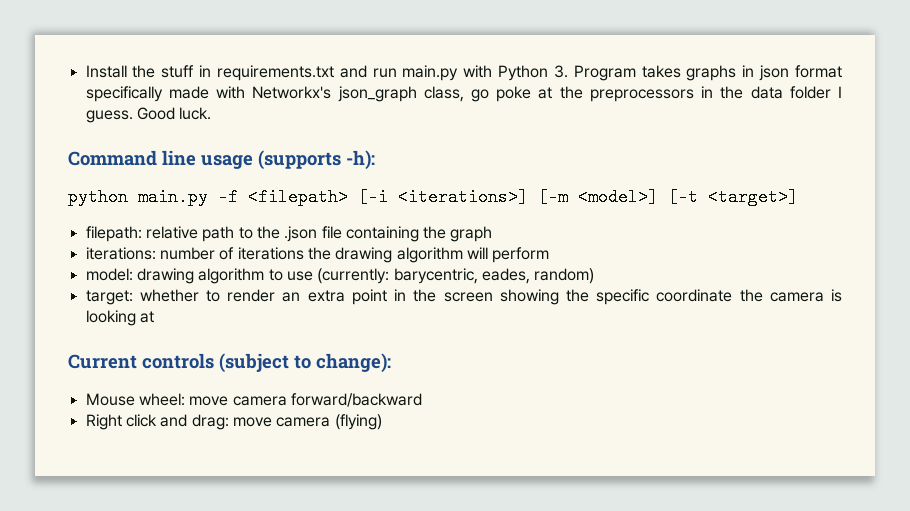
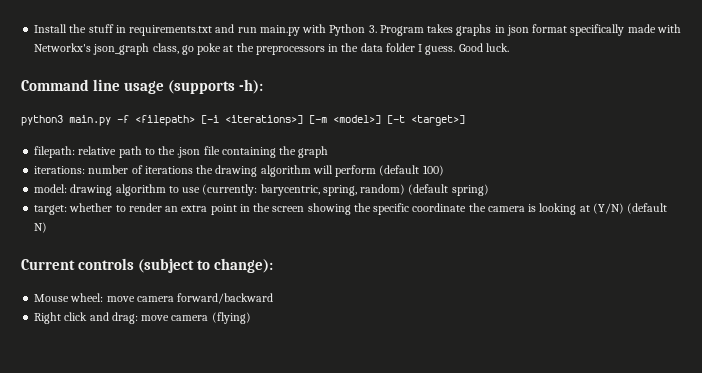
- python main.py -f <filepath> [-i <iterations>] [-m <model>] [-t <target>]
+ python3 main.py -f <filepath> [-i <iterations>] [-m <model>] [-t <target>]
- iterations: number of iterations the drawing algorithm will perform
+ iterations: number of iterations the drawing algorithm will perform (default 100)
- model: drawing algorithm to use (currently: barycentric, eades, random)
+ model: drawing algorithm to use (currently: barycentric, spring, random) (default spring)
- target: whether to render an extra point in the screen showing the specific coordinate the camera is looking at
+ target: whether to render an extra point in the screen showing the specific coordinate the camera is looking at (Y/N) (default N)

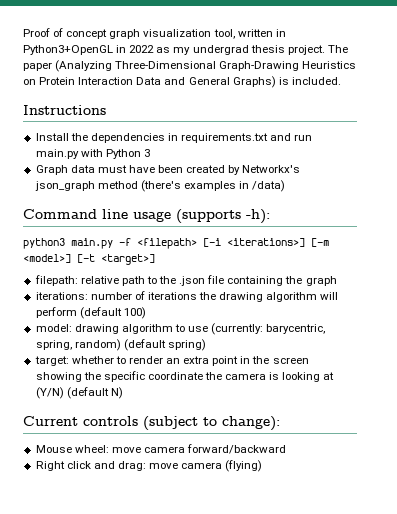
+ Proof of concept graph visualization tool, written in Python3+OpenGL in 2022 as my undergrad thesis project. The paper (Analyzing Three-Dimensional Graph-Drawing Heuristics on Protein Interaction Data and General Graphs) is included.
+ Instructions
- Install the stuff in requirements.txt and run main.py with Python 3. Program takes graphs in json format specifically made with Networkx's json_graph class, go poke at the preprocessors in the data folder I guess. Good luck.
+ Install the dependencies in requirements.txt and run main.py with Python 3
+ Graph data must have been created by Networkx's json_graph method (there's examples in /data)

